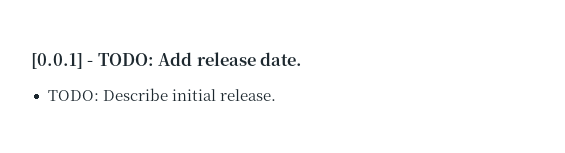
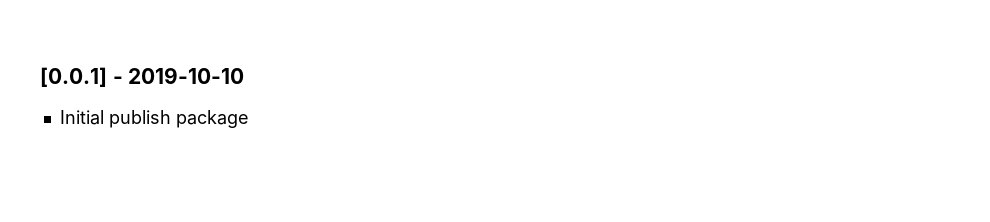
- [0.0.1] - TODO: Add release date.
- TODO: Describe initial release.
+ [0.0.1] - 2019-10-10
+ Initial publish package

